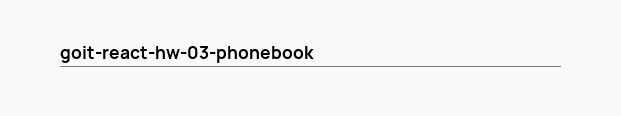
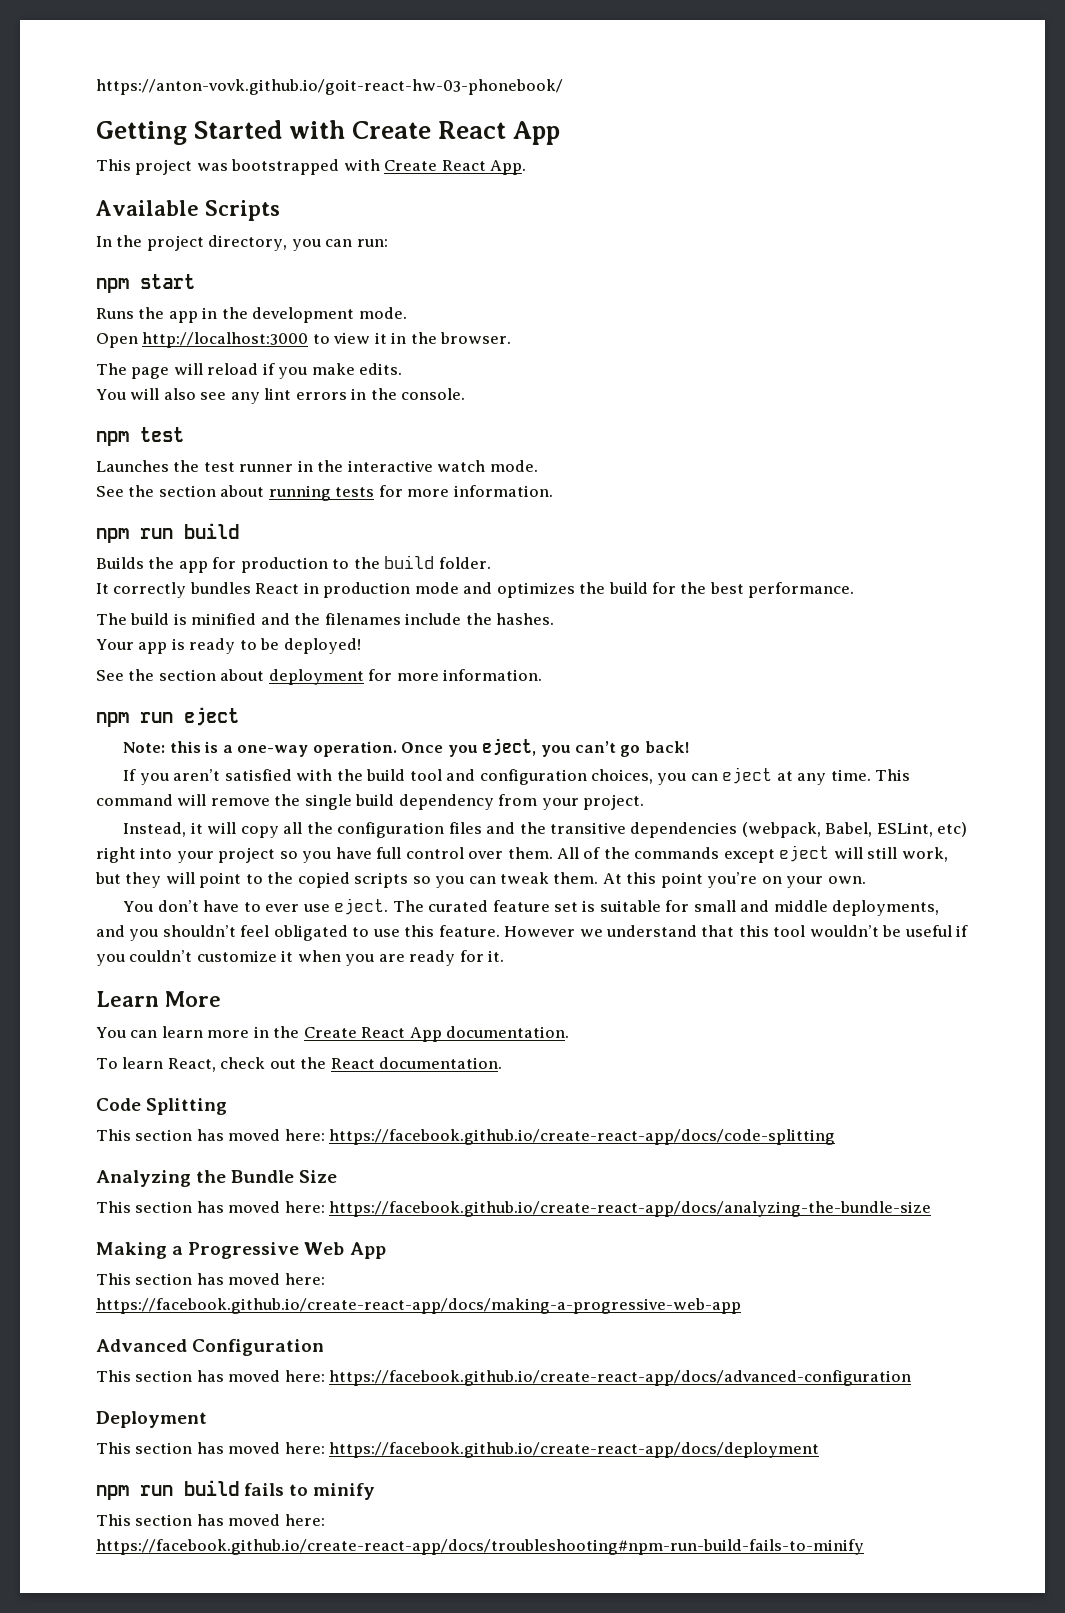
- goit-react-hw-03-phonebook
+ https://anton-vovk.github.io/goit-react-hw-03-phonebook/
+ Getting Started with Create React App
+ This project was bootstrapped with Create React App.
+ Available Scripts
+ In the project directory, you can run:
+ npm start
+ Runs the app in the development mode.
+ Open http://localhost:3000 to view it in the browser.
+ The page will reload if you make edits.
+ You will also see any lint errors in the console.
+ npm test
+ Launches the test runner in the interactive watch mode.
+ See the section about running tests for more information.
+ npm run build
+ Builds the app for production to the build folder.
+ It correctly bundles React in production mode and optimizes the build for the best performance.
+ The build is minified and the filenames include the hashes.
+ Your app is ready to be deployed!
+ See the section about deployment for more information.
+ npm run eject
+ Note: this is a one-way operation. Once you eject, you can’t go back!
+ If you aren’t satisfied with the build tool and configuration choices, you can eject at any time. This command will remove the single build dependency from your project.
+ Instead, it will copy all the configuration files and the transitive dependencies (webpack, Babel, ESLint, etc) right into your project so you have full control over them. All of the commands except eject will still work, but they will point to the copied scripts so you can tweak them. At this point you’re on your own.
+ You don’t have to ever use eject. The curated feature set is suitable for small and middle deployments, and you shouldn’t feel obligated to use this feature. However we understand that this tool wouldn’t be useful if you couldn’t customize it when you are ready for it.
+ Learn More
+ You can learn more in the Create React App documentation.
+ To learn React, check out the React documentation.
+ Code Splitting
+ This section has moved here: https://facebook.github.io/create-react-app/docs/code-splitting
+ Analyzing the Bundle Size
+ This section has moved here: https://facebook.github.io/create-react-app/docs/analyzing-the-bundle-size
+ Making a Progressive Web App
+ This section has moved here: https://facebook.github.io/create-react-app/docs/making-a-progressive-web-app
+ Advanced Configuration
+ This section has moved here: https://facebook.github.io/create-react-app/docs/advanced-configuration
+ Deployment
+ This section has moved here: https://facebook.github.io/create-react-app/docs/deployment
+ npm run build fails to minify
+ This section has moved here: https://facebook.github.io/create-react-app/docs/troubleshooting#npm-run-build-fails-to-minify

